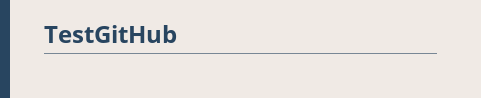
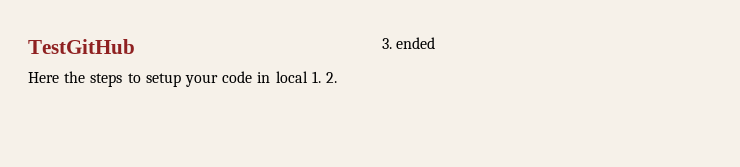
+ Here the steps to setup your code in local 1. 2. 3. ended

